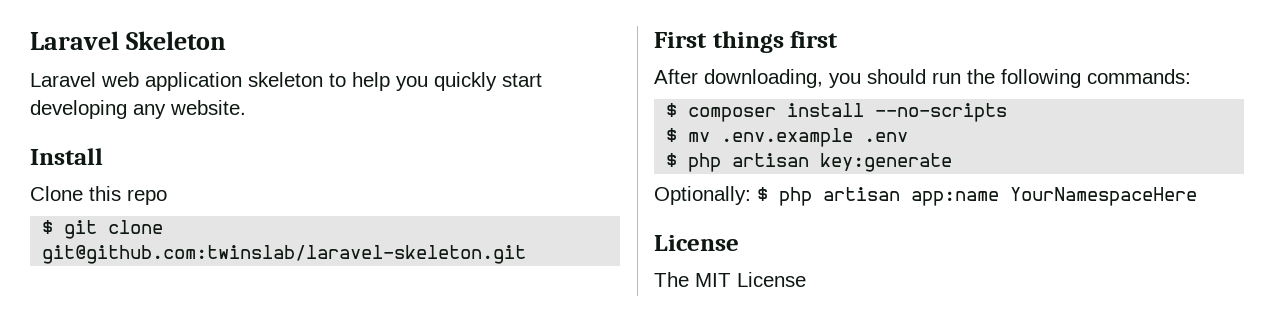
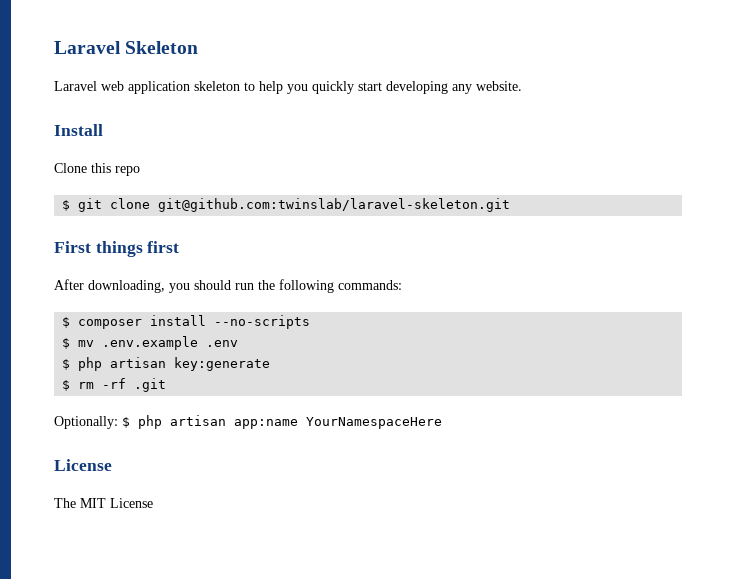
+ $ rm -rf .git

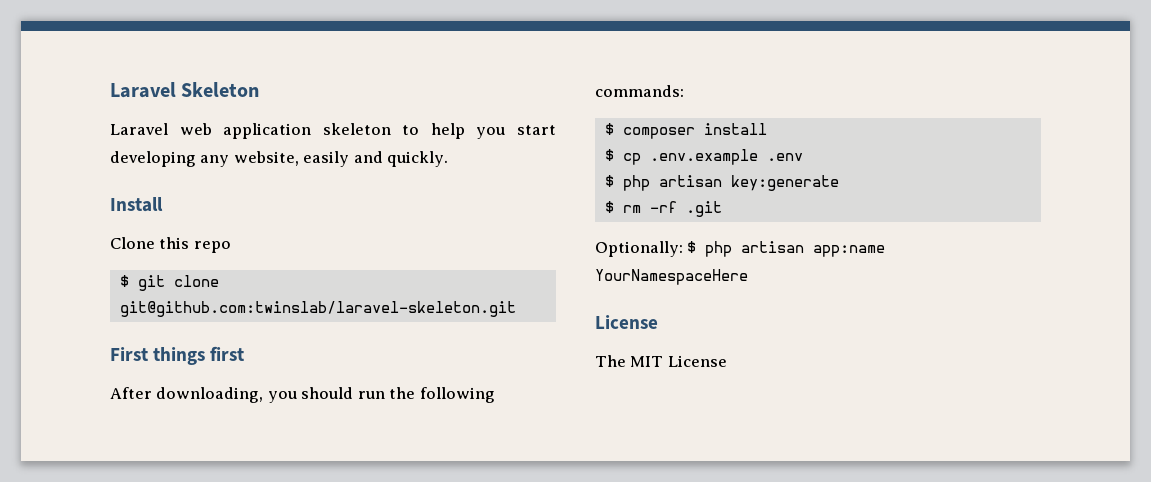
- Laravel web application skeleton to help you quickly start developing any website.
+ Laravel web application skeleton to help you start developing any website, easily and quickly.
- $ composer install --no-scripts
- $ mv .env.example .env
+ $ composer install
+ $ cp .env.example .env

